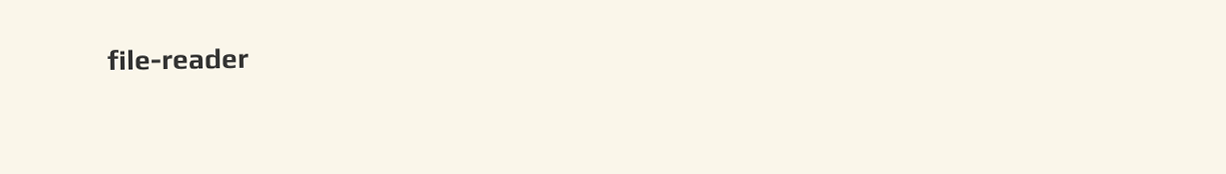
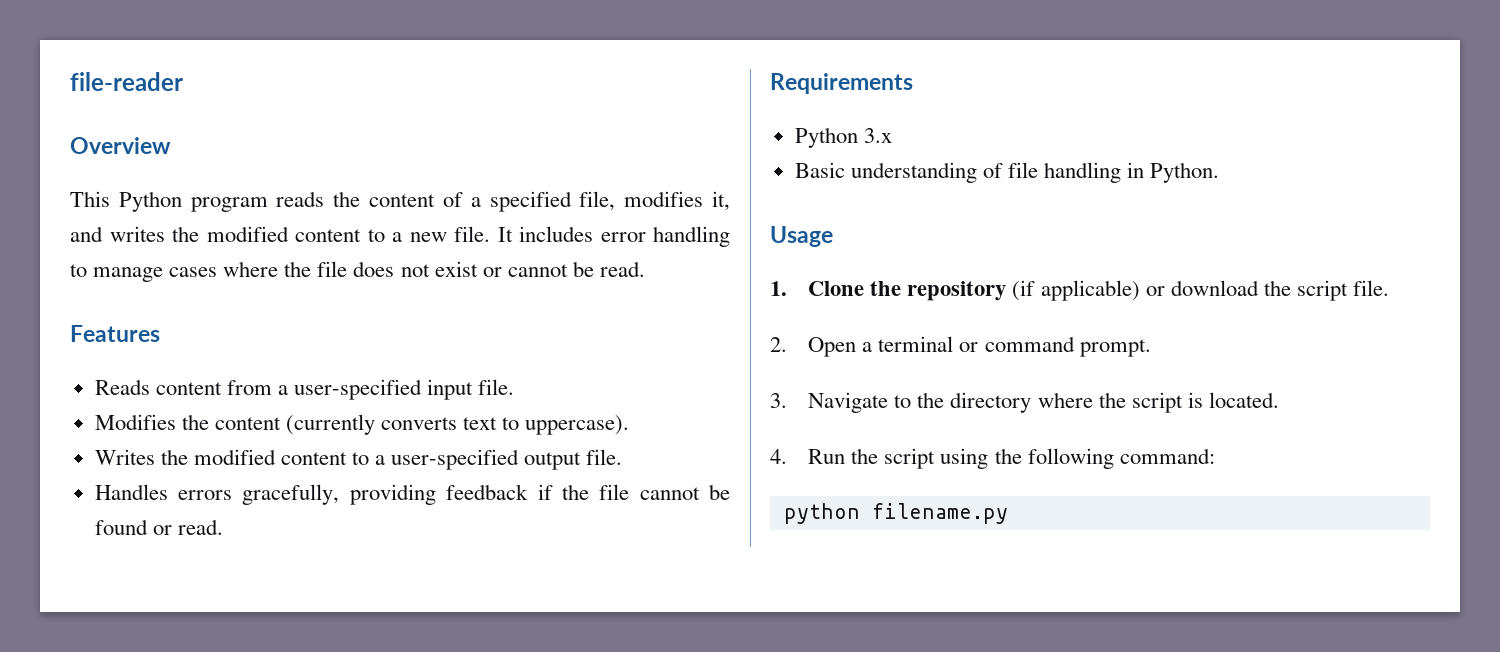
+ Overview
+ This Python program reads the content of a specified file, modifies it, and writes the modified content to a new file. It includes error handling to manage cases where the file does not exist or cannot be read.
+ Features
+ Reads content from a user-specified input file.
+ Modifies the content (currently converts text to uppercase).
+ Writes the modified content to a user-specified output file.
+ Handles errors gracefully, providing feedback if the file cannot be found or read.
+ Requirements
+ Python 3.x
+ Basic understanding of file handling in Python.
+ Usage
+ 1. Clone the repository (if applicable) or download the script file.
+ 2. Open a terminal or command prompt.
+ 3. Navigate to the directory where the script is located.
+ 4. Run the script using the following command:
+ python filename.py

